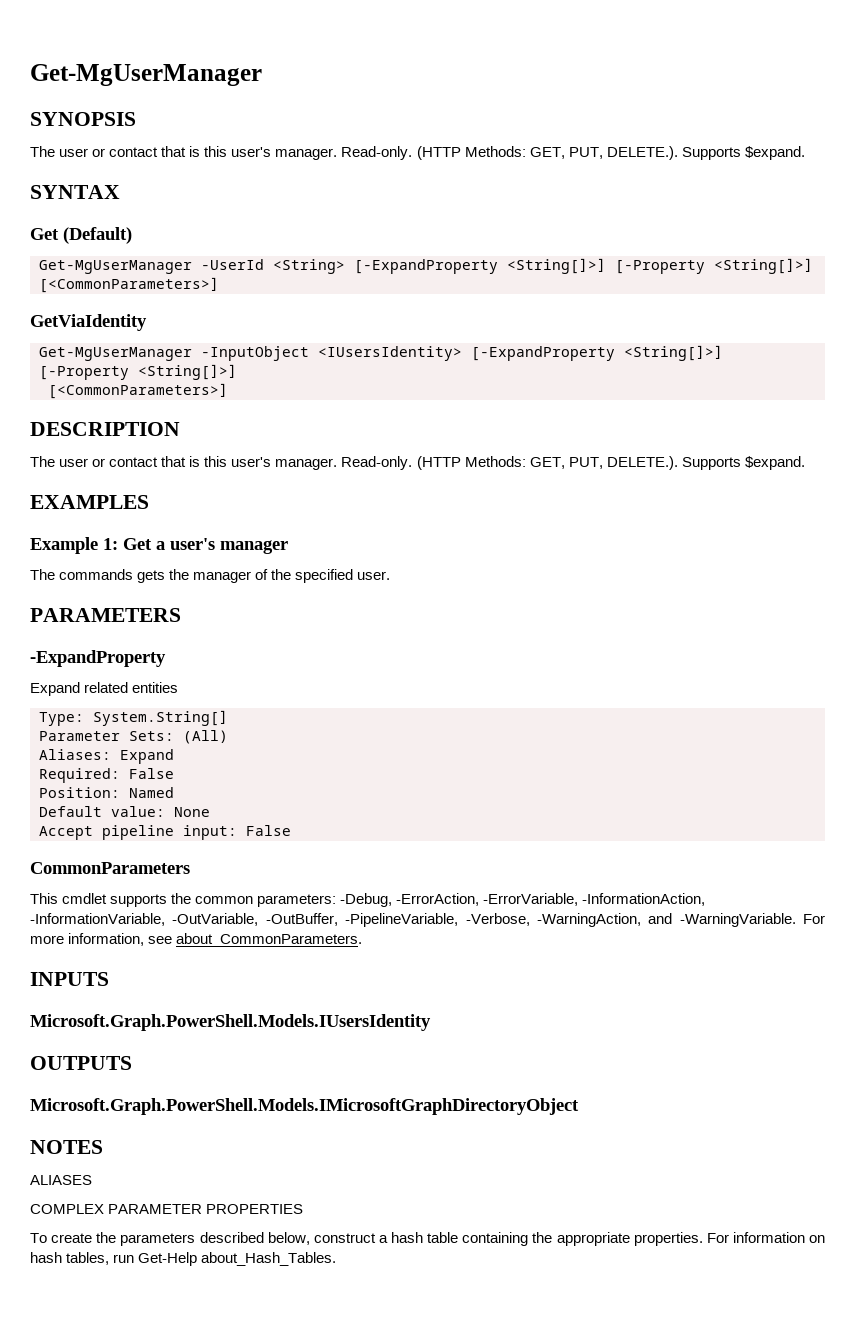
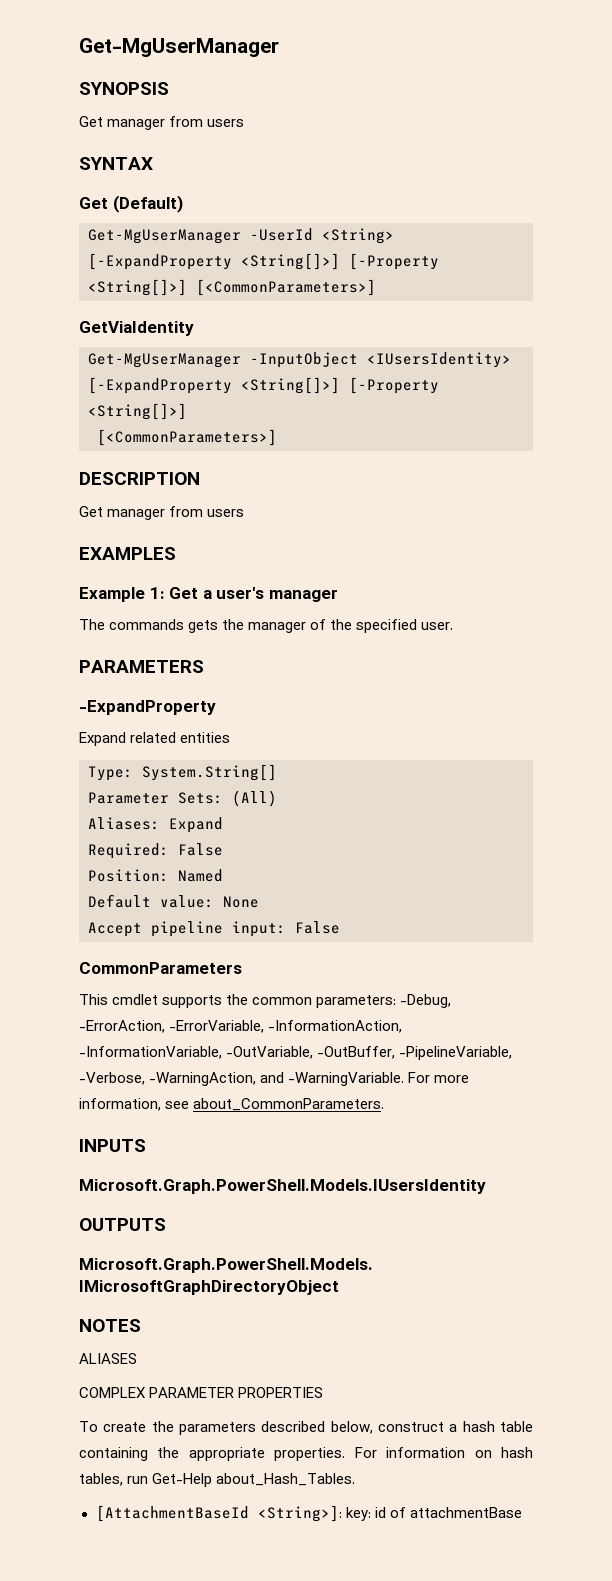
  SYNOPSIS
- The user or contact that is this user's manager. Read-only. (HTTP Methods: GET, PUT, DELETE.). Supports $expand.
+ Get manager from users
  DESCRIPTION
- The user or contact that is this user's manager. Read-only. (HTTP Methods: GET, PUT, DELETE.). Supports $expand.
+ Get manager from users
+ [AttachmentBaseId <String>]: key: id of attachmentBase

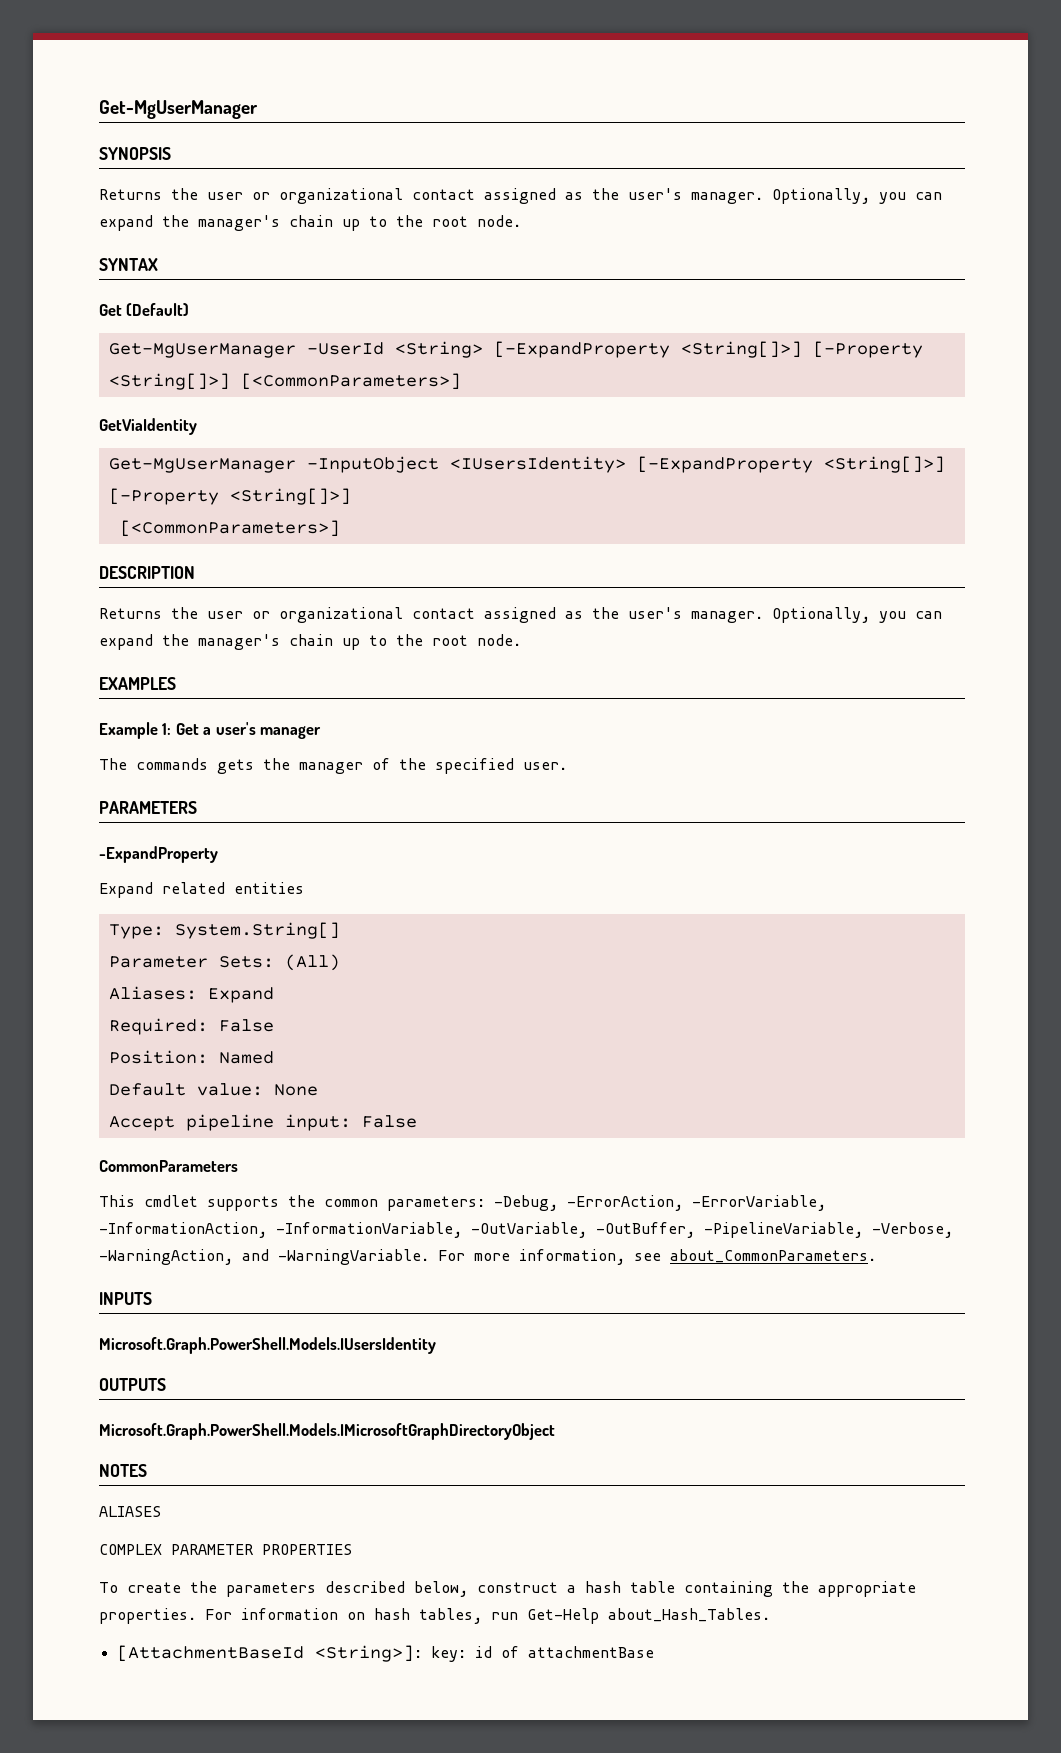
  SYNOPSIS
- Get manager from users
+ Returns the user or organizational contact assigned as the user's manager. Optionally, you can expand the manager's chain up to the root node.
  DESCRIPTION
- Get manager from users
+ Returns the user or organizational contact assigned as the user's manager. Optionally, you can expand the manager's chain up to the root node.

